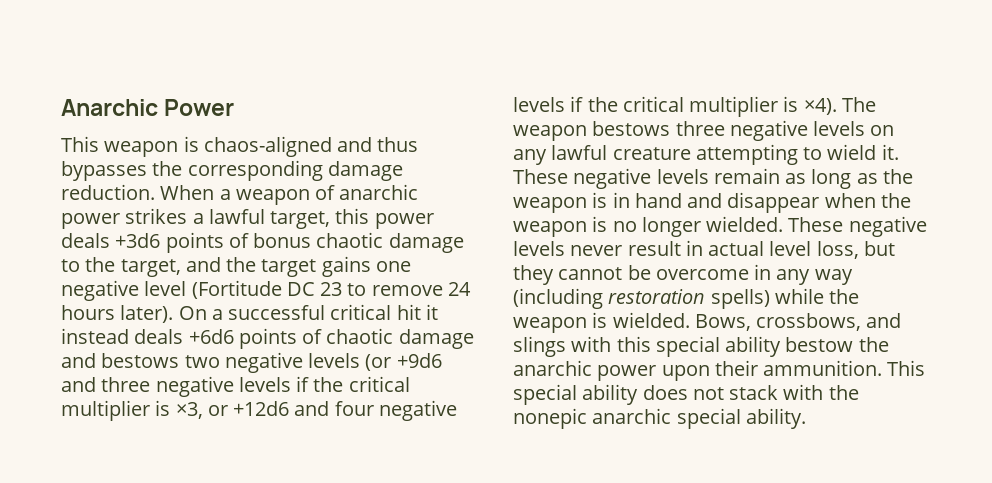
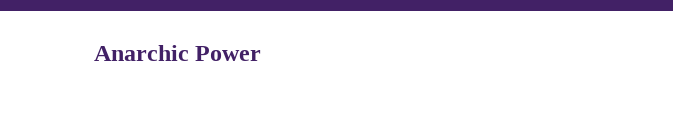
- This weapon is chaos-aligned and thus bypasses the corresponding damage reduction. When a weapon of anarchic power strikes a lawful target, this power deals +3d6 points of bonus chaotic damage to the target, and the target gains one negative level (Fortitude DC 23 to remove 24 hours later). On a successful critical hit it instead deals +6d6 points of chaotic damage and bestows two negative levels (or +9d6 and three negative levels if the critical multiplier is ×3, or +12d6 and four negative levels if the critical multiplier is ×4). The weapon bestows three negative levels on any lawful creature attempting to wield it. These negative levels remain as long as the weapon is in hand and disappear when the weapon is no longer wielded. These negative levels never result in actual level loss, but they cannot be overcome in any way (including restoration spells) while the weapon is wielded. Bows, crossbows, and slings with this special ability bestow the anarchic power upon their ammunition. This special ability does not stack with the nonepic anarchic special ability.

